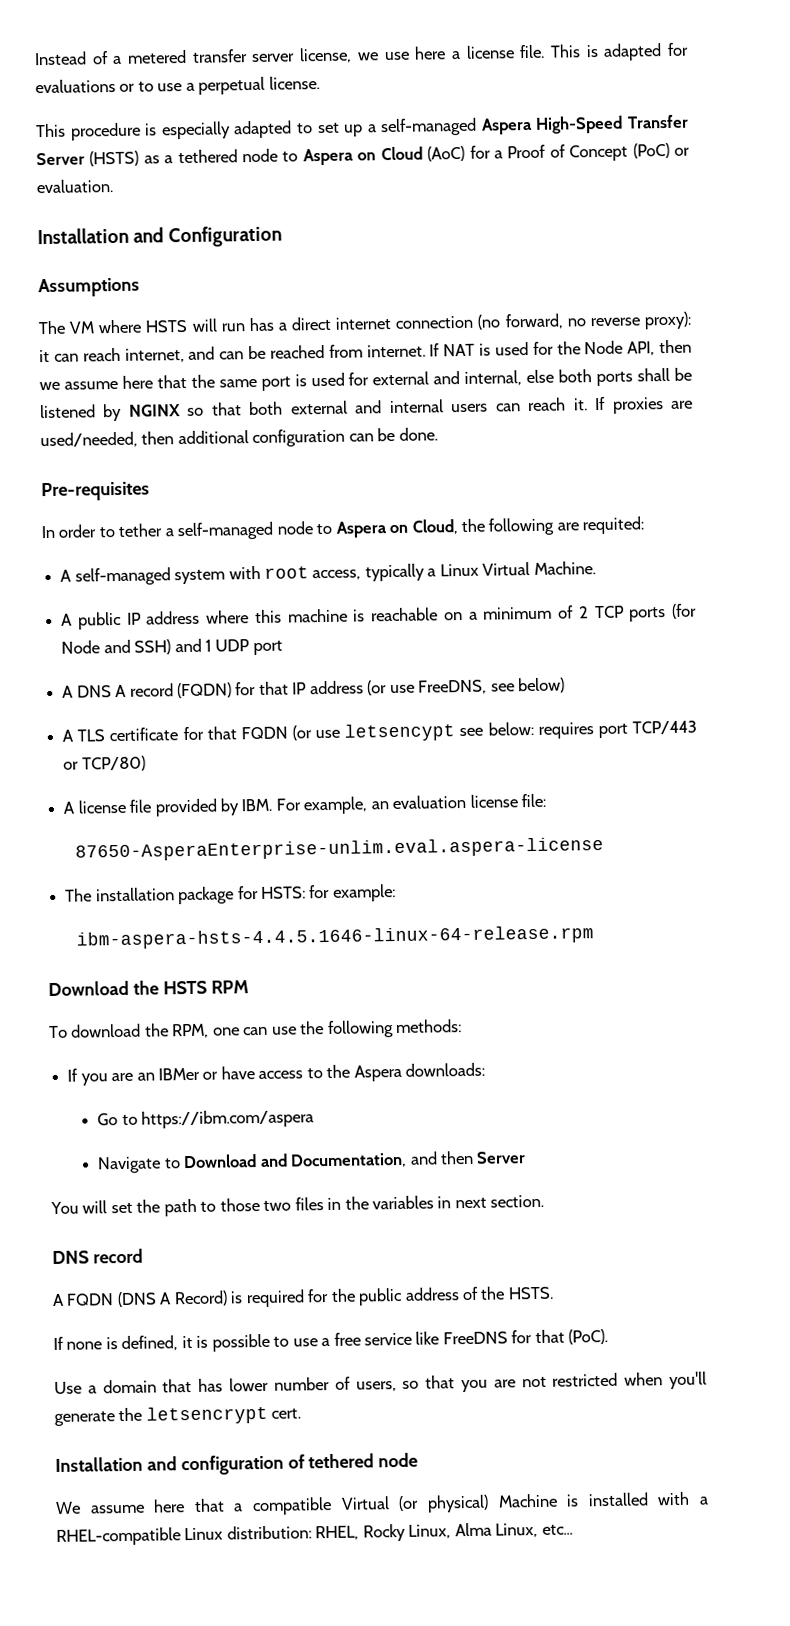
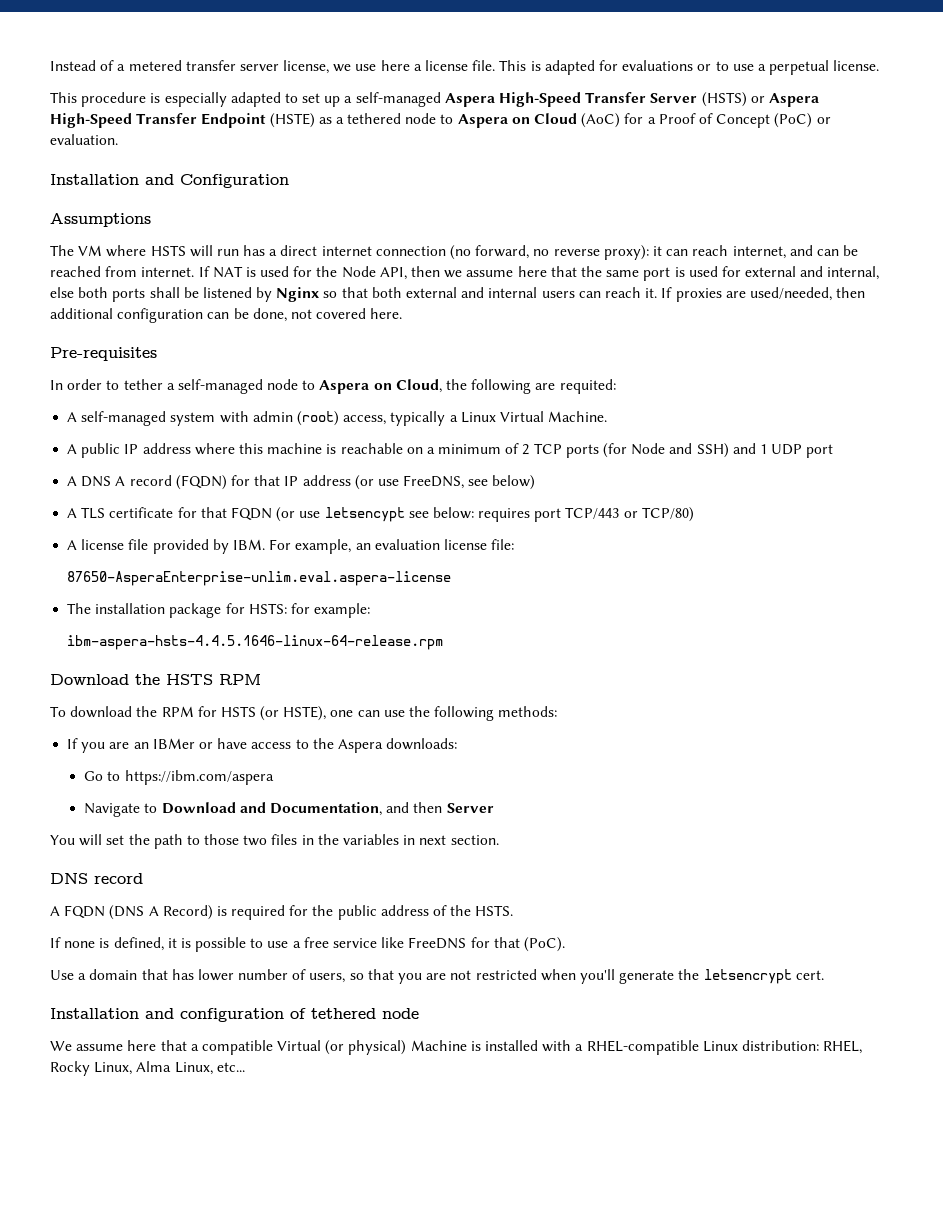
- This procedure is especially adapted to set up a self-managed Aspera High-Speed Transfer Server (HSTS) as a tethered node to Aspera on Cloud (AoC) for a Proof of Concept (PoC) or evaluation.
+ This procedure is especially adapted to set up a self-managed Aspera High-Speed Transfer Server (HSTS) or Aspera High-Speed Transfer Endpoint (HSTE) as a tethered node to Aspera on Cloud (AoC) for a Proof of Concept (PoC) or evaluation.
- If NAT is used for the Node API, then we assume here that the same port is used for external and internal, else both ports shall be listened by NGINX so that both external and internal users can reach it.
+ If NAT is used for the Node API, then we assume here that the same port is used for external and internal, else both ports shall be listened by Nginx so that both external and internal users can reach it.
- If proxies are used/needed, then additional configuration can be done.
+ If proxies are used/needed, then additional configuration can be done, not covered here.
- A self-managed system with root access, typically a Linux Virtual Machine.
+ A self-managed system with admin (root) access, typically a Linux Virtual Machine.
- To download the RPM, one can use the following methods:
+ To download the RPM for HSTS (or HSTE), one can use the following methods:

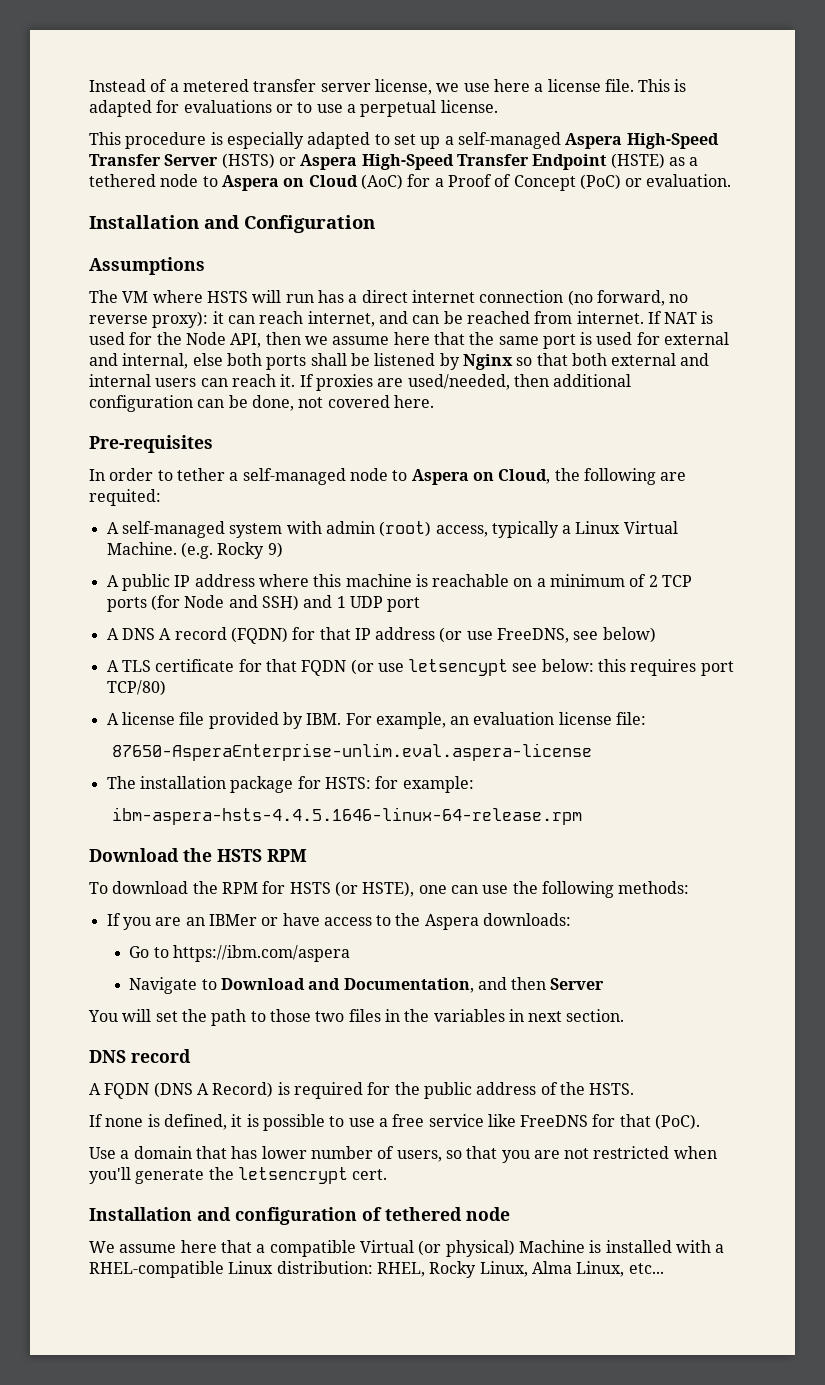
+ (e.g. Rocky 9)
- A TLS certificate for that FQDN (or use letsencypt see below: requires port TCP/443 or TCP/80)
+ A TLS certificate for that FQDN (or use letsencypt see below: this requires port TCP/80)

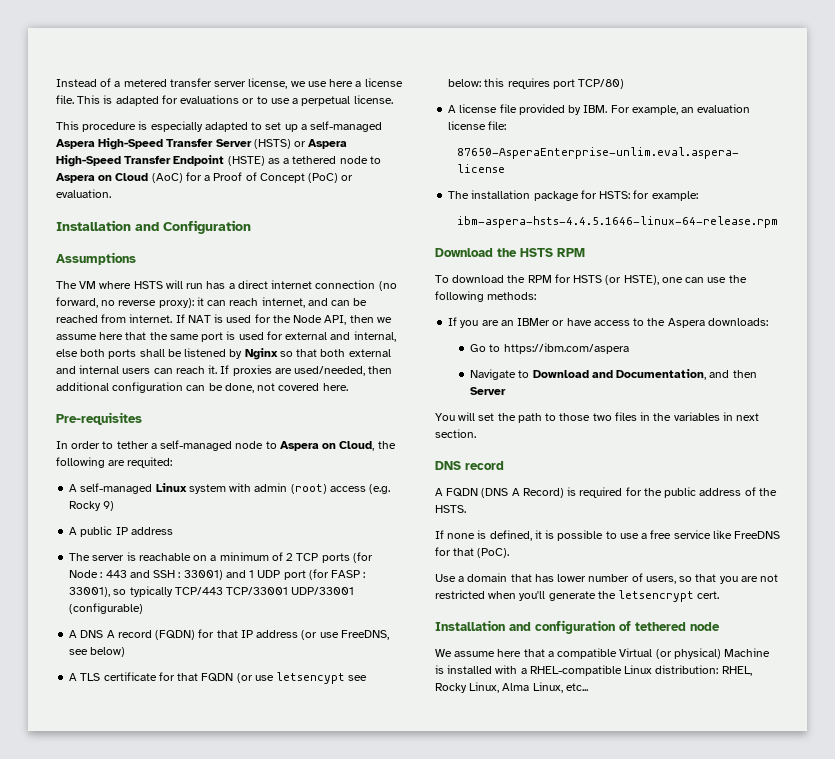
- A self-managed system with admin (root) access, typically a Linux Virtual Machine. (e.g. Rocky 9)
+ A self-managed Linux system with admin (root) access (e.g. Rocky 9)
- A public IP address where this machine is reachable on a minimum of 2 TCP ports (for Node and SSH) and 1 UDP port
+ A public IP address
+ The server is reachable on a minimum of 2 TCP ports (for Node : 443 and SSH : 33001) and 1 UDP port (for FASP : 33001), so typically TCP/443 TCP/33001 UDP/33001 (configurable)

